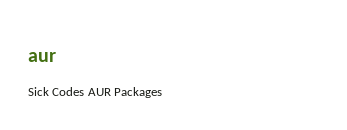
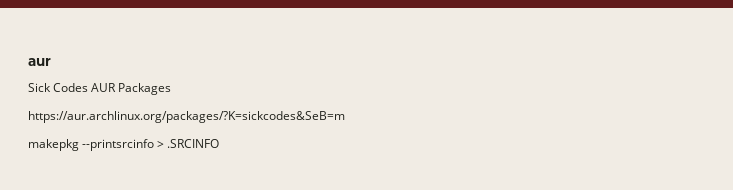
+ https://aur.archlinux.org/packages/?K=sickcodes&SeB=m
+ makepkg --printsrcinfo > .SRCINFO

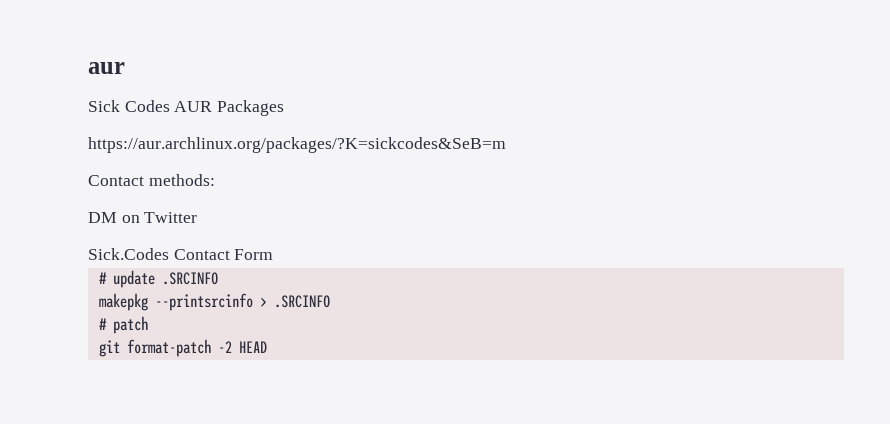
+ Contact methods:
+ DM on Twitter
+ Sick.Codes Contact Form
+ # update .SRCINFO
  makepkg --printsrcinfo > .SRCINFO
+ # patch
+ git format-patch -2 HEAD

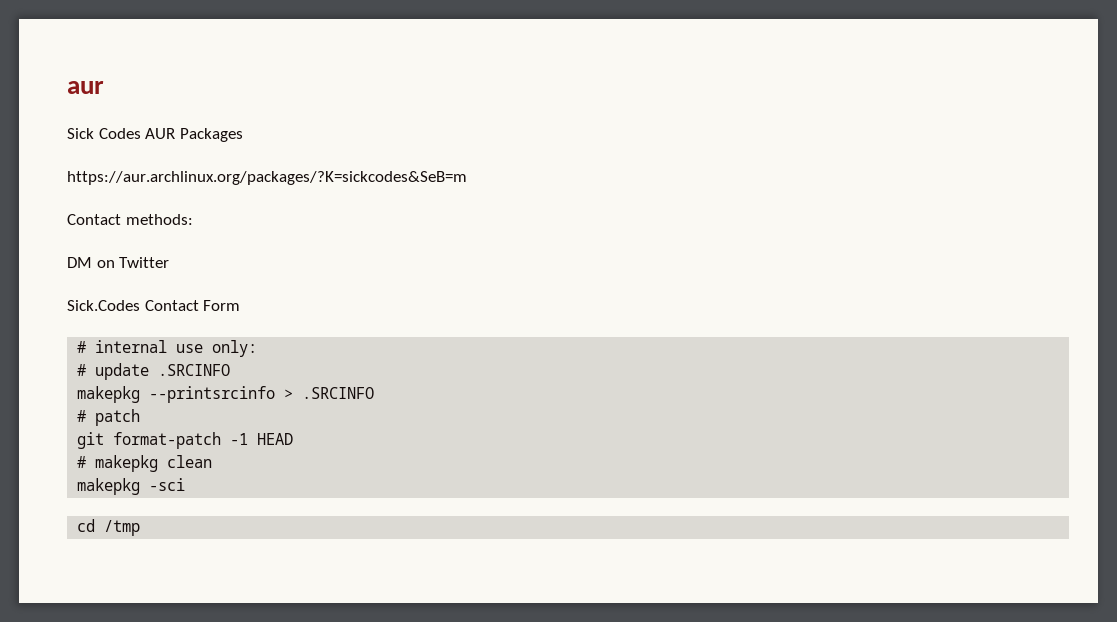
+ # internal use only:
- git format-patch -2 HEAD
+ git format-patch -1 HEAD
+ # makepkg clean
+ makepkg -sci
+ cd /tmp

